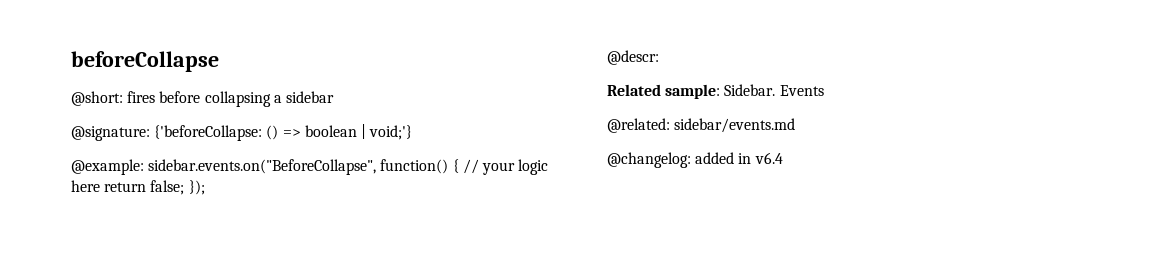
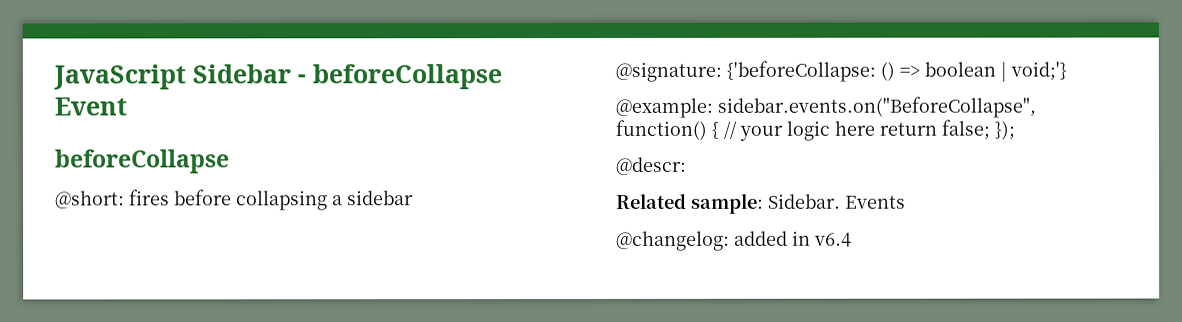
+ JavaScript Sidebar - beforeCollapse Event
- @related: sidebar/events.md

